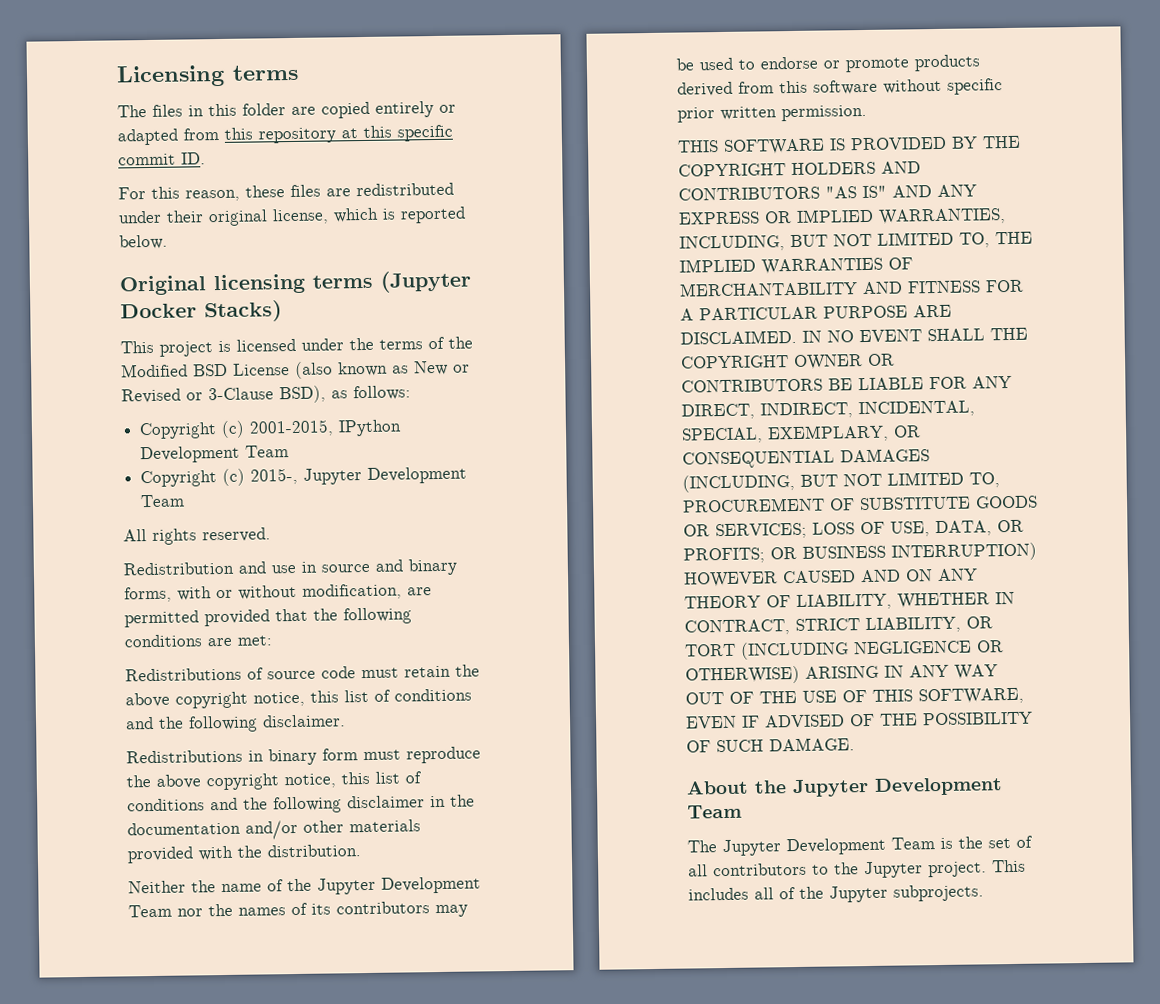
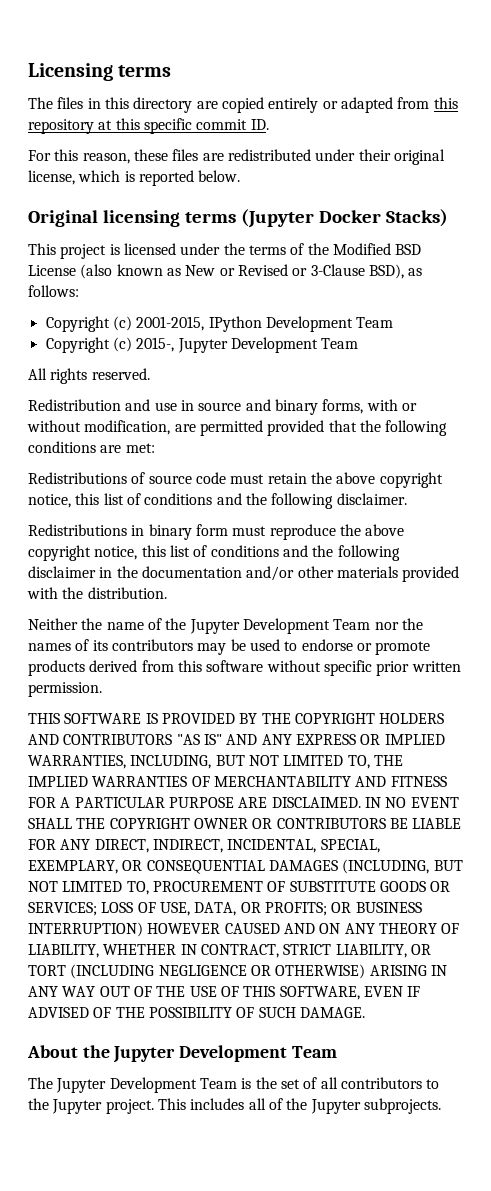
- The files in this folder are copied entirely or adapted from this repository at this specific commit ID.
+ The files in this directory are copied entirely or adapted from this repository at this specific commit ID.

